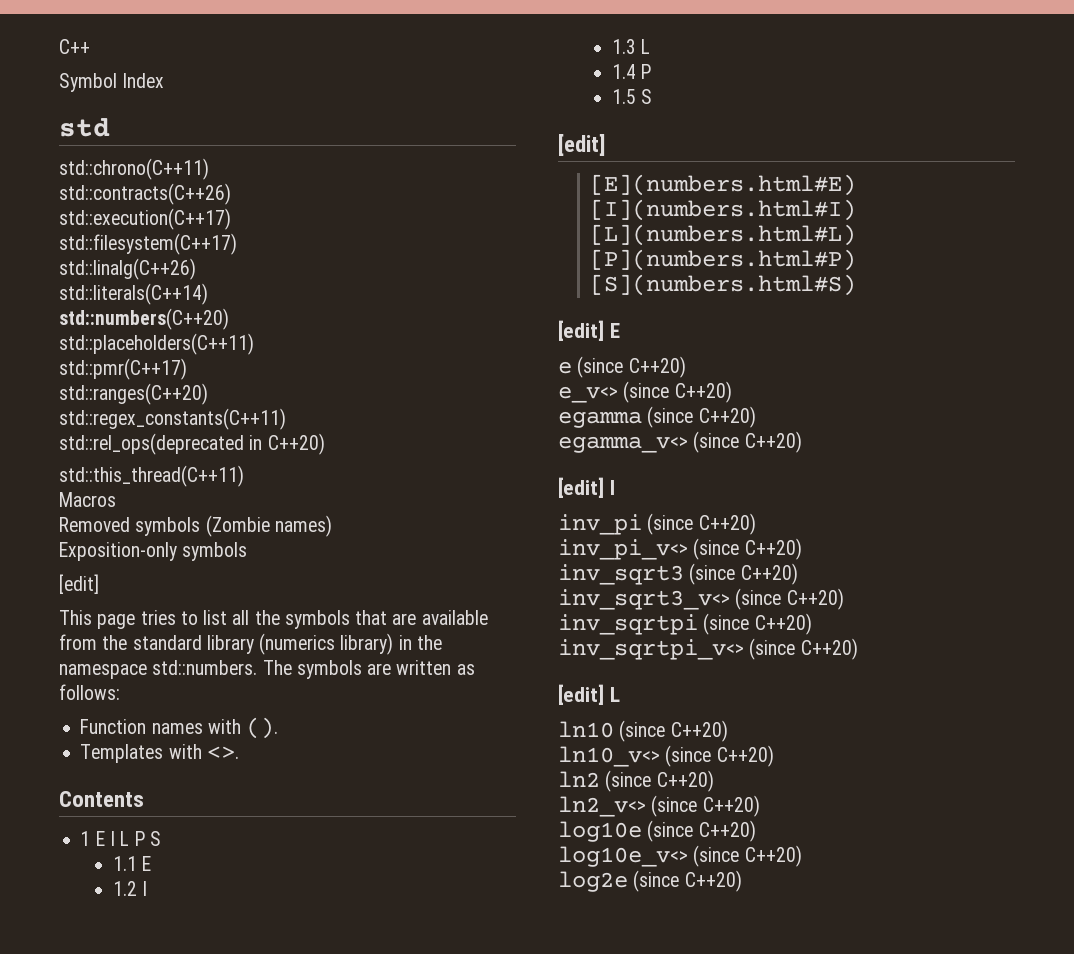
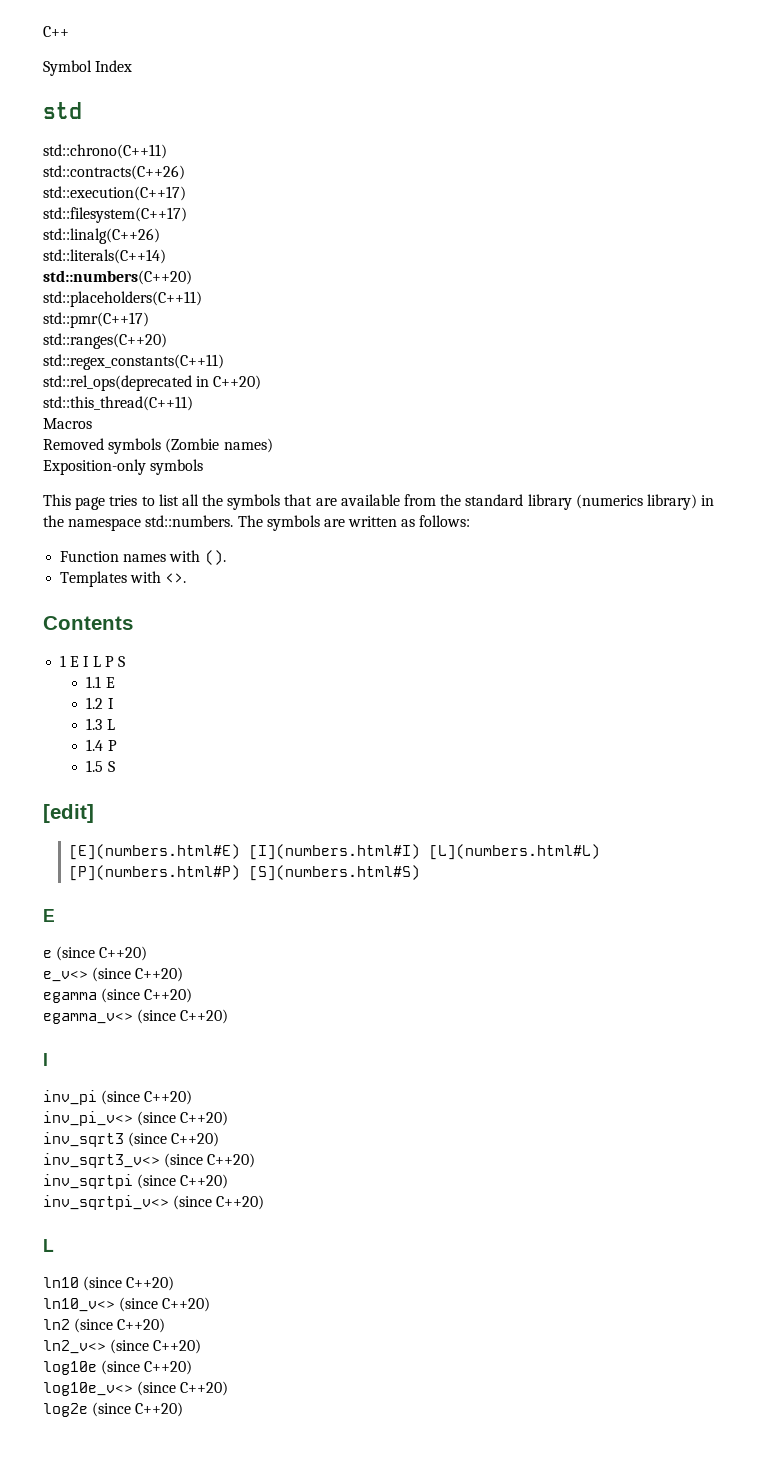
  Exposition-only symbols
- [edit]
  [E](numbers.html#E) [I](numbers.html#I) [L](numbers.html#L) [P](numbers.html#P) [S](numbers.html#S)
- [edit] E
+ E
  egamma_v<> (since C++20)
- [edit] I
+ I
  inv_sqrtpi_v<> (since C++20)
- [edit] L
+ L

